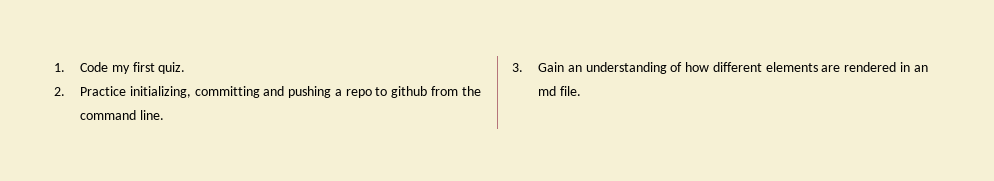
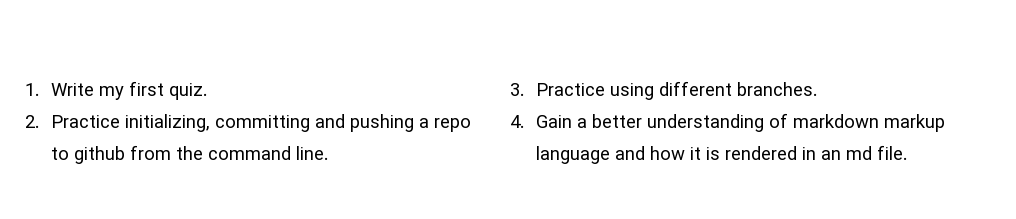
- 1. Code my first quiz.
+ 1. Write my first quiz.
- 3. Gain an understanding of how different elements are rendered in an md file.
+ 3. Practice using different branches.
+ 4. Gain a better understanding of markdown markup language and how it is rendered in an md file.

